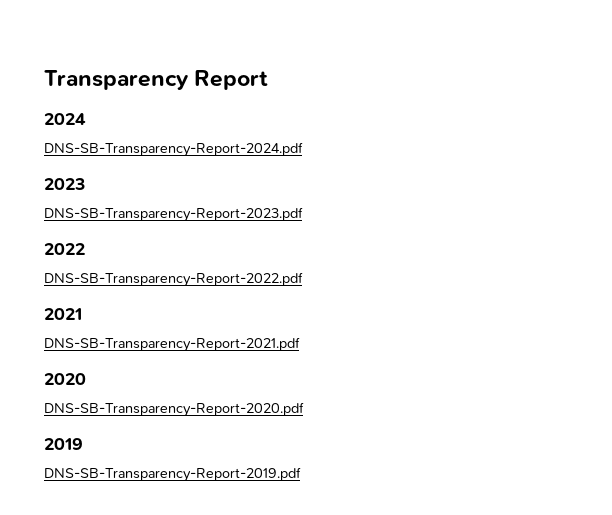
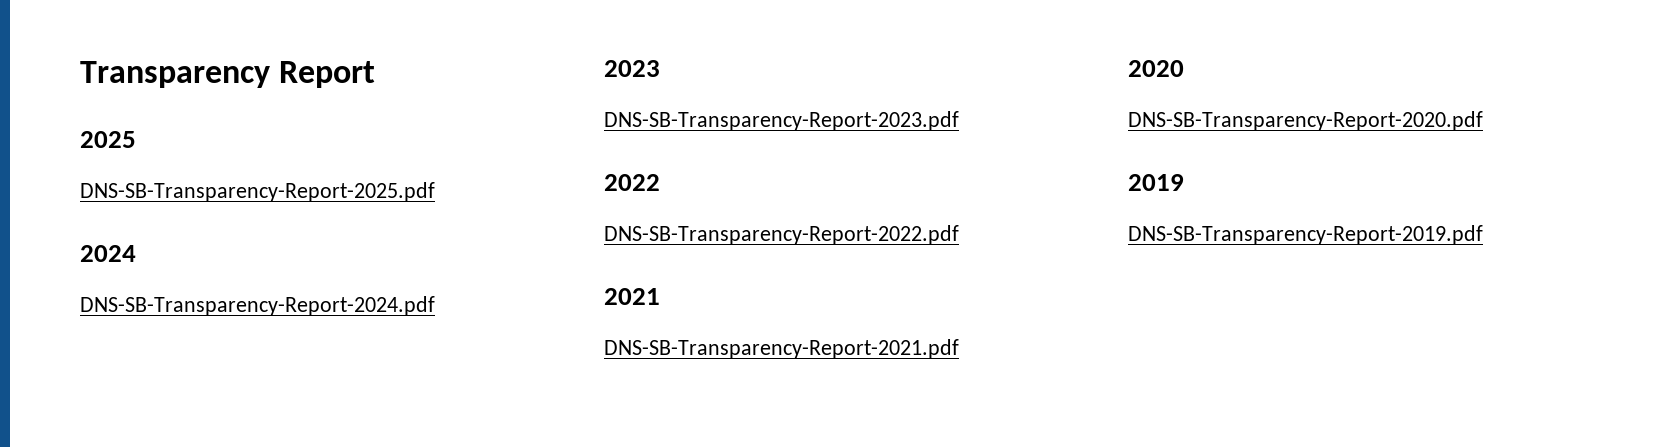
+ 2025
+ DNS-SB-Transparency-Report-2025.pdf

